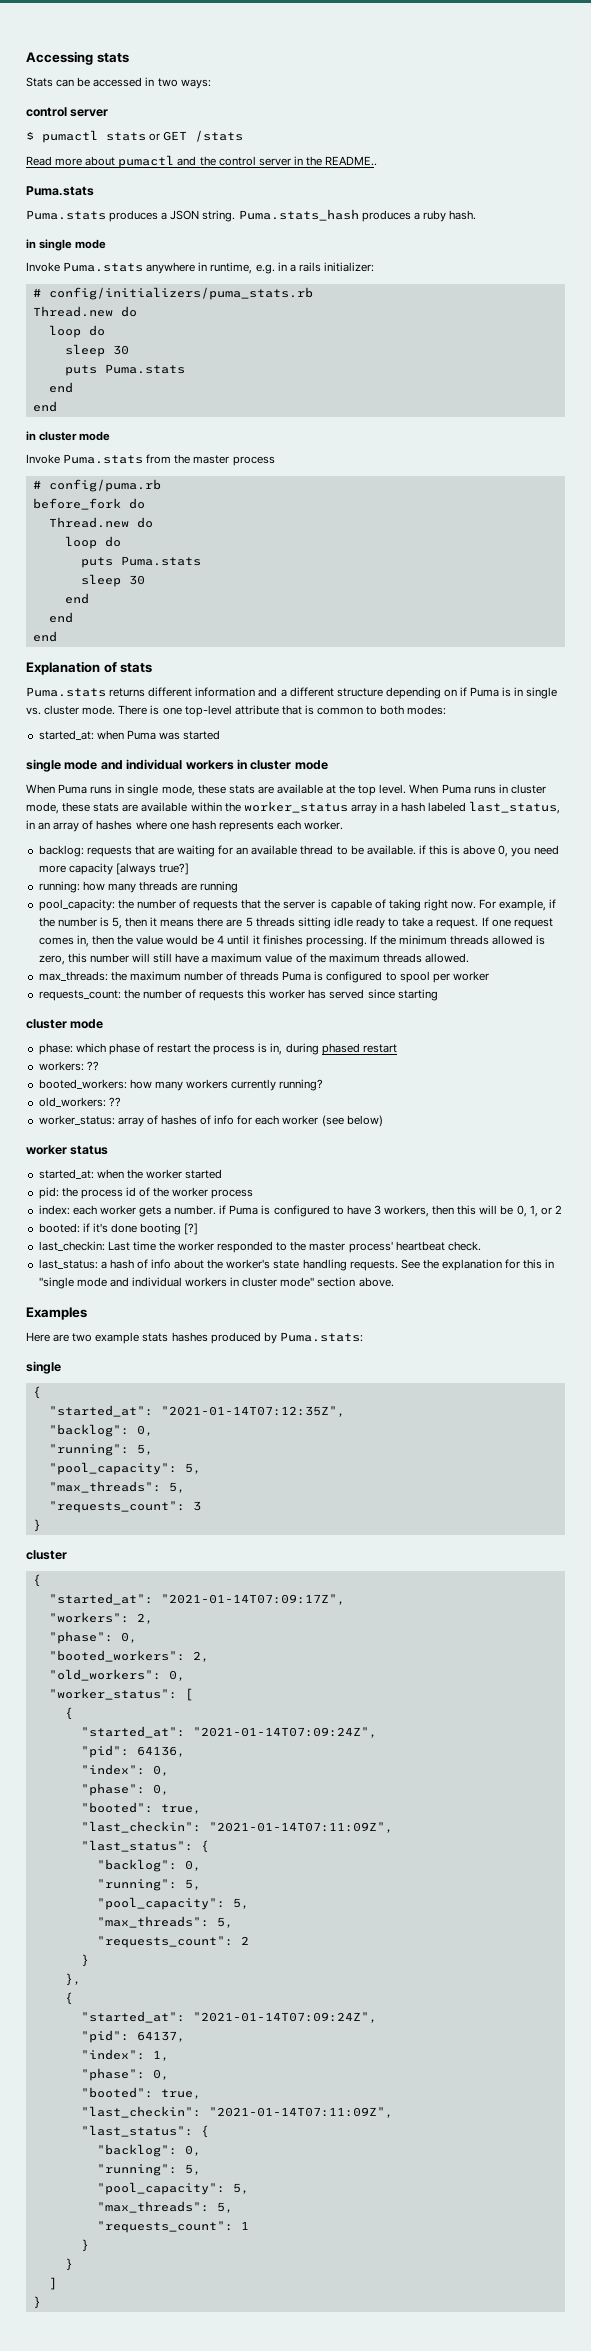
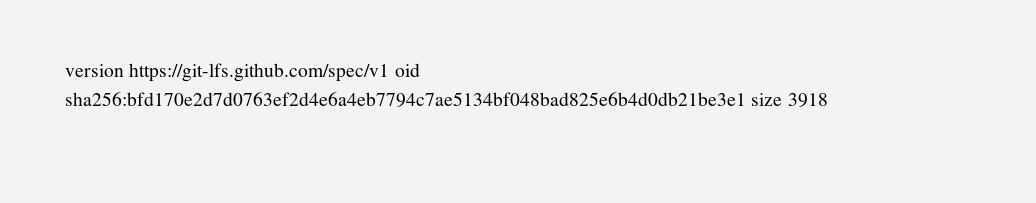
- Accessing stats
- Stats can be accessed in two ways:
- control server
- $ pumactl stats or GET /stats
- Read more about pumactl and the control server in the README..
- Puma.stats
- Puma.stats produces a JSON string. Puma.stats_hash produces a ruby hash.
- in single mode
- Invoke Puma.stats anywhere in runtime, e.g. in a rails initializer:
- # config/initializers/puma_stats.rb
- Thread.new do
- loop do
- sleep 30
- puts Puma.stats
- end
- end
- in cluster mode
- Invoke Puma.stats from the master process
- # config/puma.rb
- before_fork do
- Thread.new do
- loop do
- puts Puma.stats
- sleep 30
- end
- end
- end
- Explanation of stats
- Puma.stats returns different information and a different structure depending on if Puma is in single vs. cluster mode. There is one top-level attribute that is common to both modes:
- started_at: when Puma was started
- single mode and individual workers in cluster mode
- When Puma runs in single mode, these stats are available at the top level. When Puma runs in cluster mode, these stats are available within the worker_status array in a hash labeled last_status, in an array of hashes where one hash represents each worker.
- backlog: requests that are waiting for an available thread to be available. if this is above 0, you need more capacity [always true?]
- running: how many threads are running
- pool_capacity: the number of requests that the server is capable of taking right now. For example, if the number is 5, then it means there are 5 threads sitting idle ready to take a request. If one request comes in, then the value would be 4 until it finishes processing. If the minimum threads allowed is zero, this number will still have a maximum value of the maximum threads allowed.
- max_threads: the maximum number of threads Puma is configured to spool per worker
- requests_count: the number of requests this worker has served since starting
- cluster mode
- phase: which phase of restart the process is in, during phased restart
- workers: ??
- booted_workers: how many workers currently running?
- old_workers: ??
- worker_status: array of hashes of info for each worker (see below)
- worker status
- started_at: when the worker started
- pid: the process id of the worker process
- index: each worker gets a number. if Puma is configured to have 3 workers, then this will be 0, 1, or 2
- booted: if it's done booting [?]
- last_checkin: Last time the worker responded to the master process' heartbeat check.
- last_status: a hash of info about the worker's state handling requests. See the explanation for this in "single mode and individual workers in cluster mode" section above.
- Examples
- Here are two example stats hashes produced by Puma.stats:
- single
- {
- "started_at": "2021-01-14T07:12:35Z",
- "backlog": 0,
- "running": 5,
- "pool_capacity": 5,
- "max_threads": 5,
- "requests_count": 3
- }
- cluster
- {
- "started_at": "2021-01-14T07:09:17Z",
- "workers": 2,
- "phase": 0,
- "booted_workers": 2,
- "old_workers": 0,
- "worker_status": [
- {
- "started_at": "2021-01-14T07:09:24Z",
- "pid": 64136,
- "index": 0,
- "phase": 0,
- "booted": true,
- "last_checkin": "2021-01-14T07:11:09Z",
- "last_status": {
- "backlog": 0,
- "running": 5,
- "pool_capacity": 5,
- "max_threads": 5,
- "requests_count": 2
- }
- },
- {
- "started_at": "2021-01-14T07:09:24Z",
- "pid": 64137,
- "index": 1,
- "phase": 0,
- "booted": true,
- "last_checkin": "2021-01-14T07:11:09Z",
- "last_status": {
- "backlog": 0,
- "running": 5,
- "pool_capacity": 5,
- "max_threads": 5,
- "requests_count": 1
- }
- }
- ]
- }
+ version https://git-lfs.github.com/spec/v1 oid sha256:bfd170e2d7d0763ef2d4e6a4eb7794c7ae5134bf048bad825e6b4d0db21be3e1 size 3918

